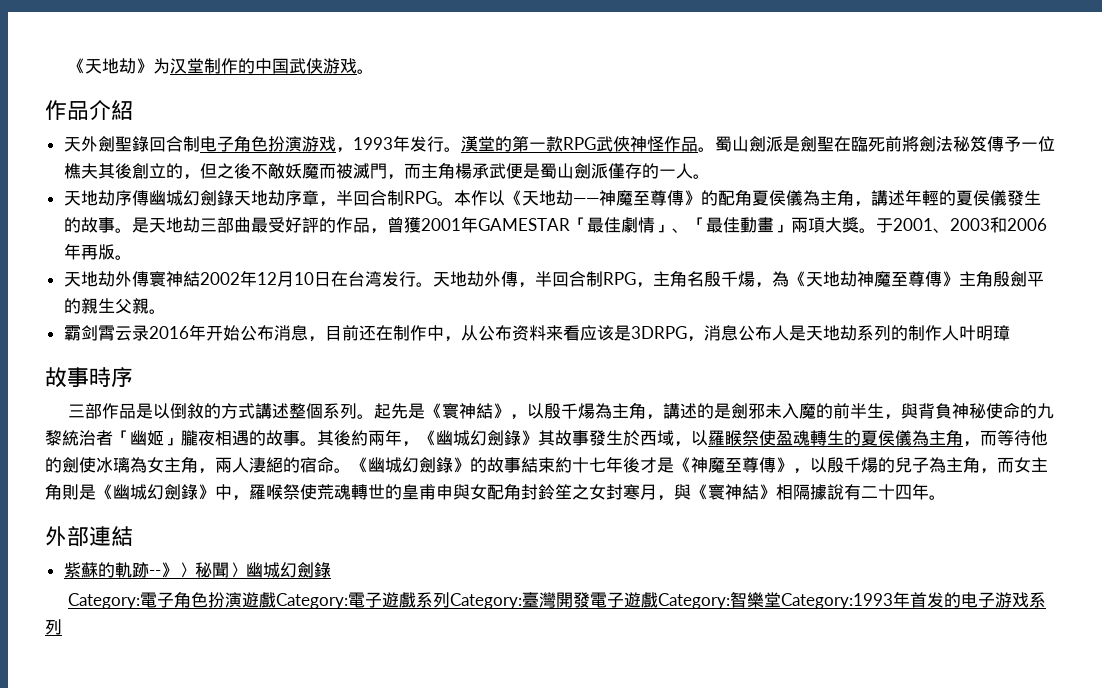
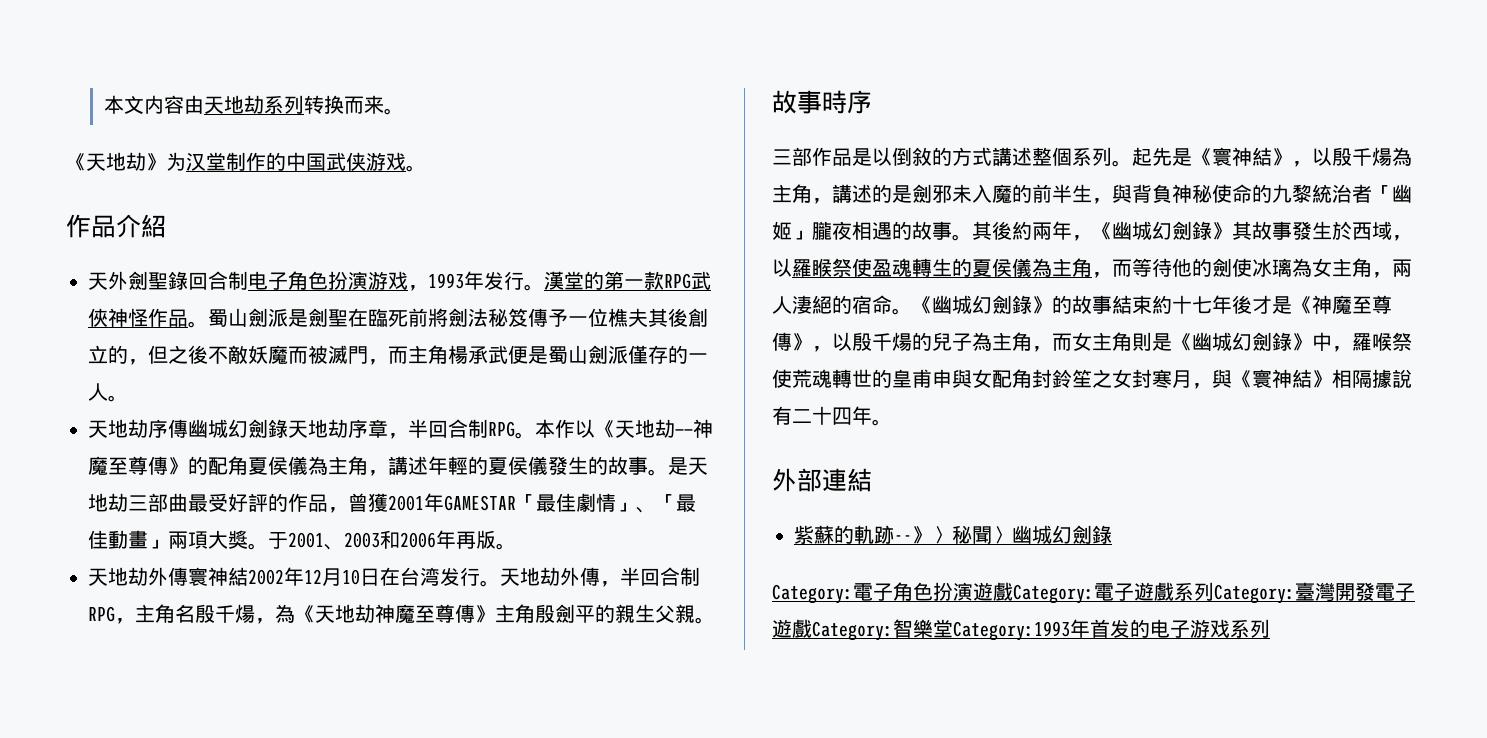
+ 本文内容由天地劫系列转换而来。
- 霸剑霄云录2016年开始公布消息，目前还在制作中，从公布资料来看应该是3DRPG，消息公布人是天地劫系列的制作人叶明璋

